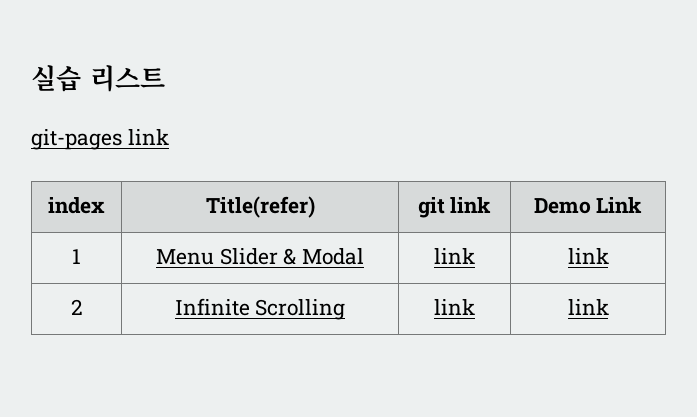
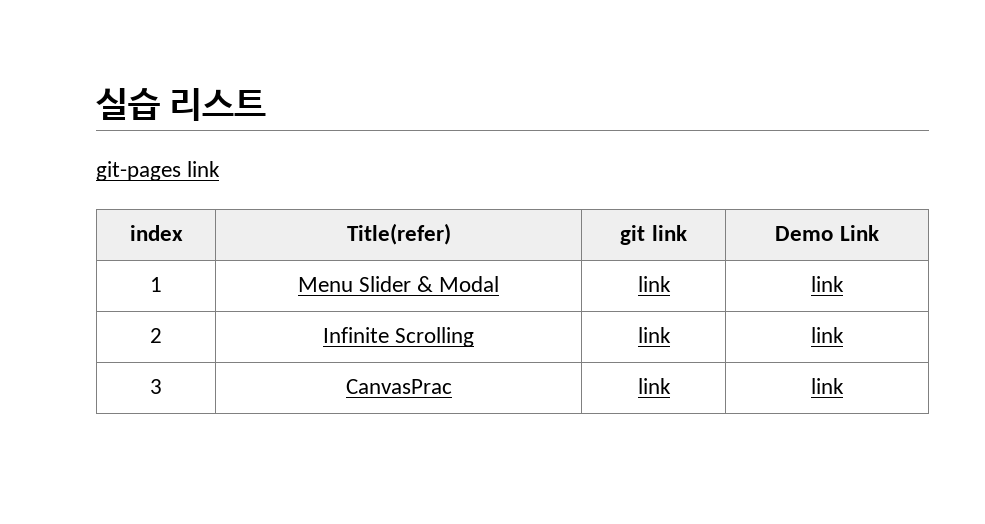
+ 3 | CanvasPrac | link | link

